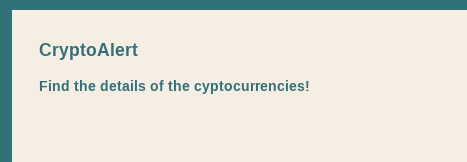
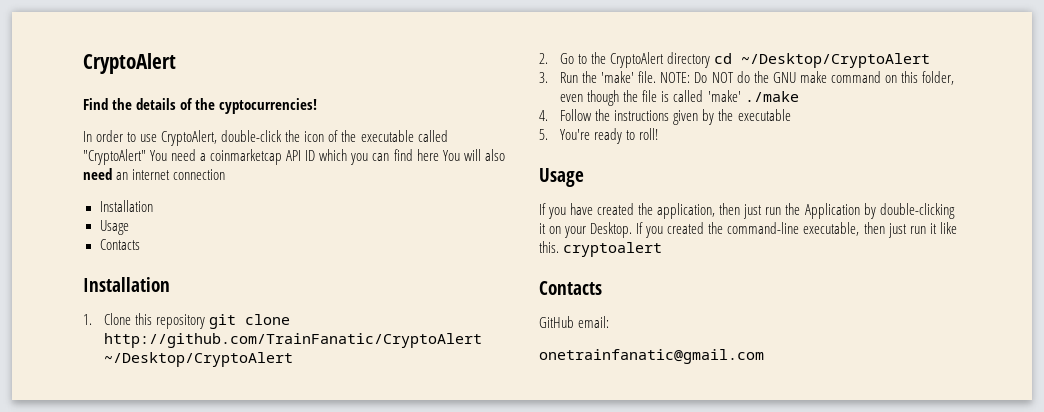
+ In order to use CryptoAlert, double-click the icon of the executable called "CryptoAlert" You need a coinmarketcap API ID which you can find here You will also need an internet connection
+ Installation
+ Usage
+ Contacts
+ Installation
+ 1. Clone this repository git clone http://github.com/TrainFanatic/CryptoAlert ~/Desktop/CryptoAlert
+ 2. Go to the CryptoAlert directory cd ~/Desktop/CryptoAlert
+ 3. Run the 'make' file. NOTE: Do NOT do the GNU make command on this folder, even though the file is called 'make' ./make
+ 4. Follow the instructions given by the executable
+ 5. You're ready to roll!
+ Usage
+ If you have created the application, then just run the Application by double-clicking it on your Desktop. If you created the command-line executable, then just run it like this. cryptoalert
+ Contacts
+ GitHub email:
+ onetrainfanatic@gmail.com

